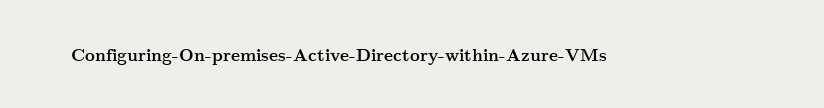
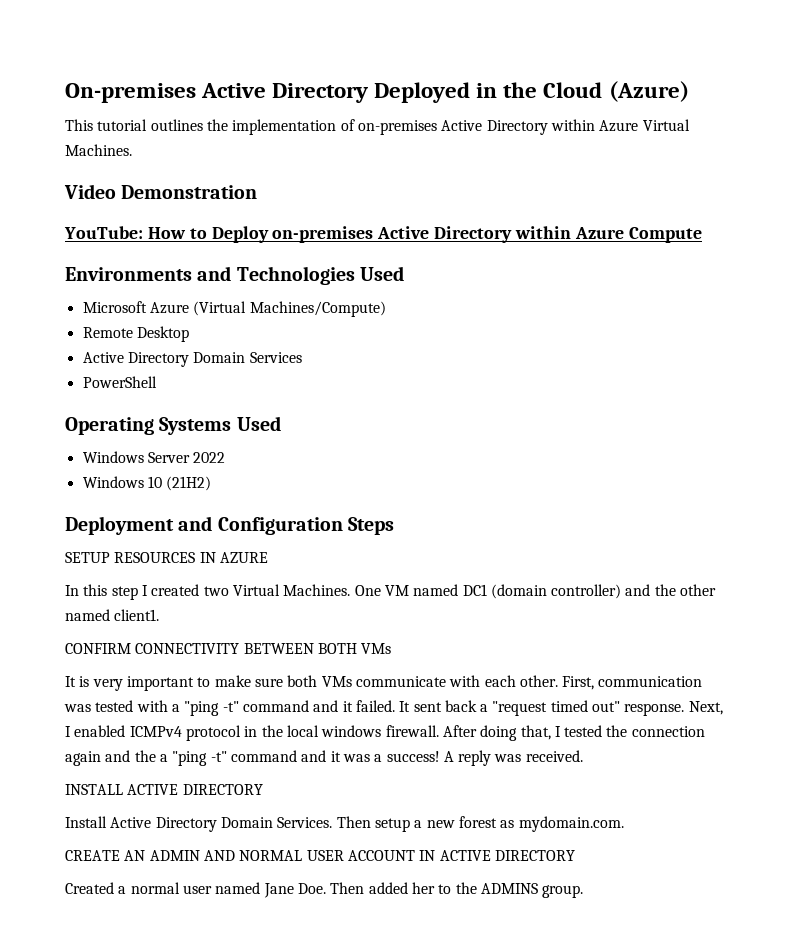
- Configuring-On-premises-Active-Directory-within-Azure-VMs
+ On-premises Active Directory Deployed in the Cloud (Azure)
+ This tutorial outlines the implementation of on-premises Active Directory within Azure Virtual Machines.
+ Video Demonstration
+ YouTube: How to Deploy on-premises Active Directory within Azure Compute
+ Environments and Technologies Used
+ Microsoft Azure (Virtual Machines/Compute)
+ Remote Desktop
+ Active Directory Domain Services
+ PowerShell
+ Operating Systems Used
+ Windows Server 2022
+ Windows 10 (21H2)
+ Deployment and Configuration Steps
+ SETUP RESOURCES IN AZURE
+ In this step I created two Virtual Machines. One VM named DC1 (domain controller) and the other named client1.
+ CONFIRM CONNECTIVITY BETWEEN BOTH VMs
+ It is very important to make sure both VMs communicate with each other. First, communication was tested with a "ping -t" command and it failed. It sent back a "request timed out" response. Next, I enabled ICMPv4 protocol in the local windows firewall. After doing that, I tested the connection again and the a "ping -t" command and it was a success! A reply was received.
+ INSTALL ACTIVE DIRECTORY
+ Install Active Directory Domain Services. Then setup a new forest as mydomain.com.
+ CREATE AN ADMIN AND NORMAL USER ACCOUNT IN ACTIVE DIRECTORY
+ Created a normal user named Jane Doe. Then added her to the ADMINS group.

